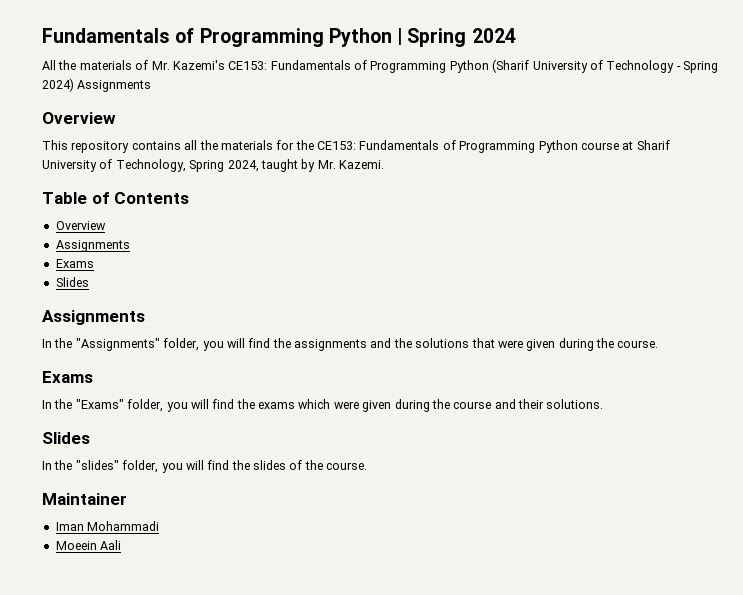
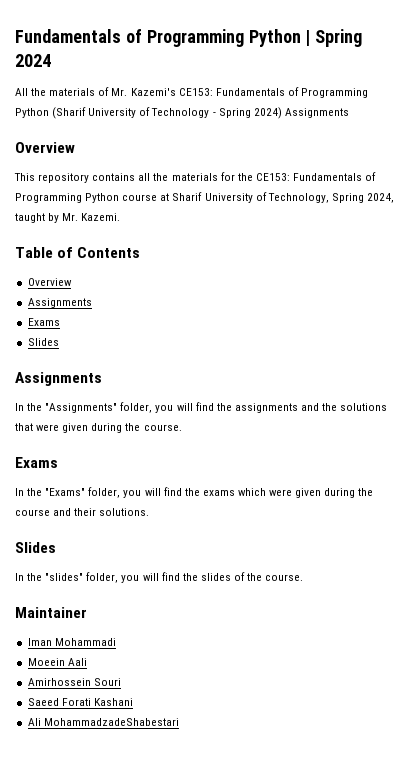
+ Amirhossein Souri
+ Saeed Forati Kashani
+ Ali MohammadzadeShabestari

